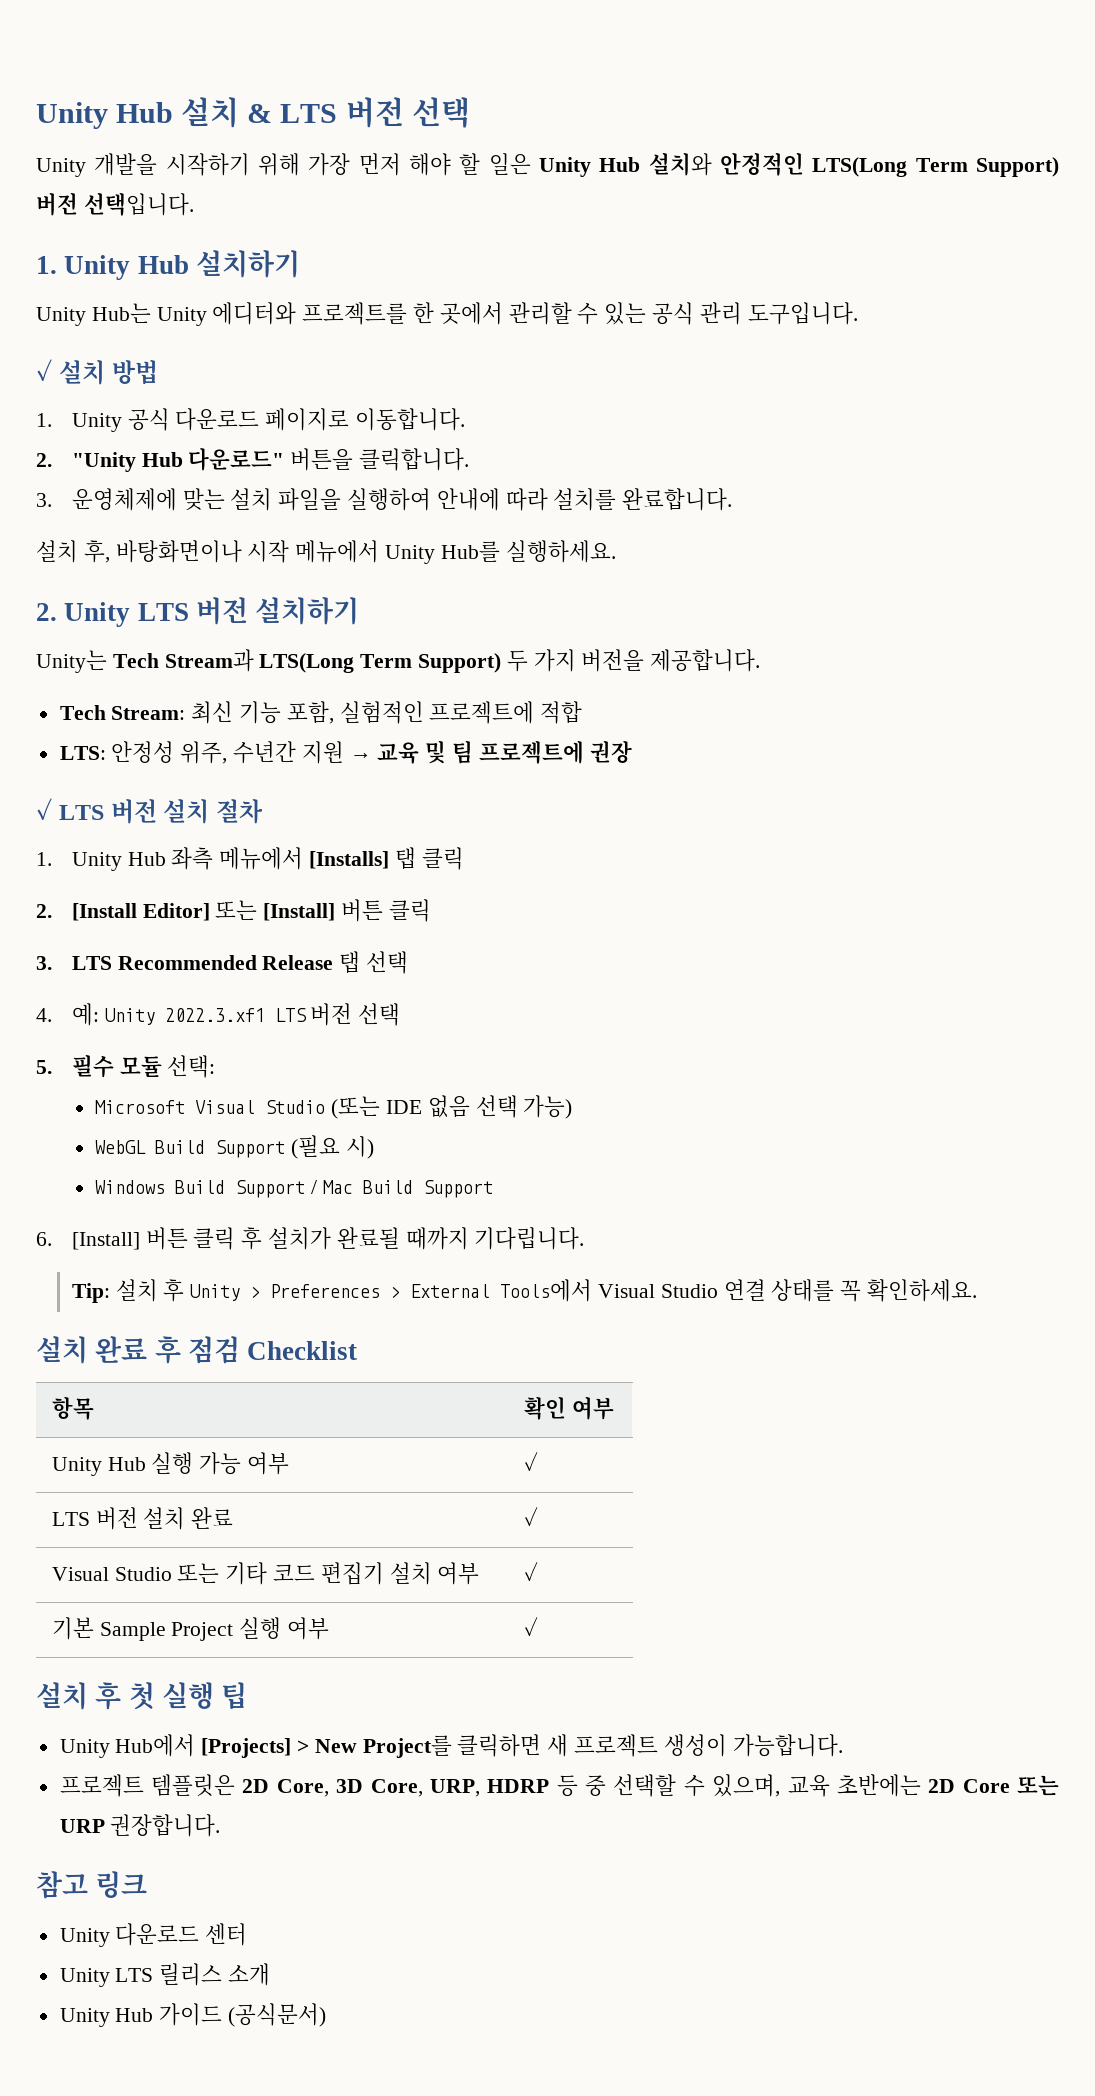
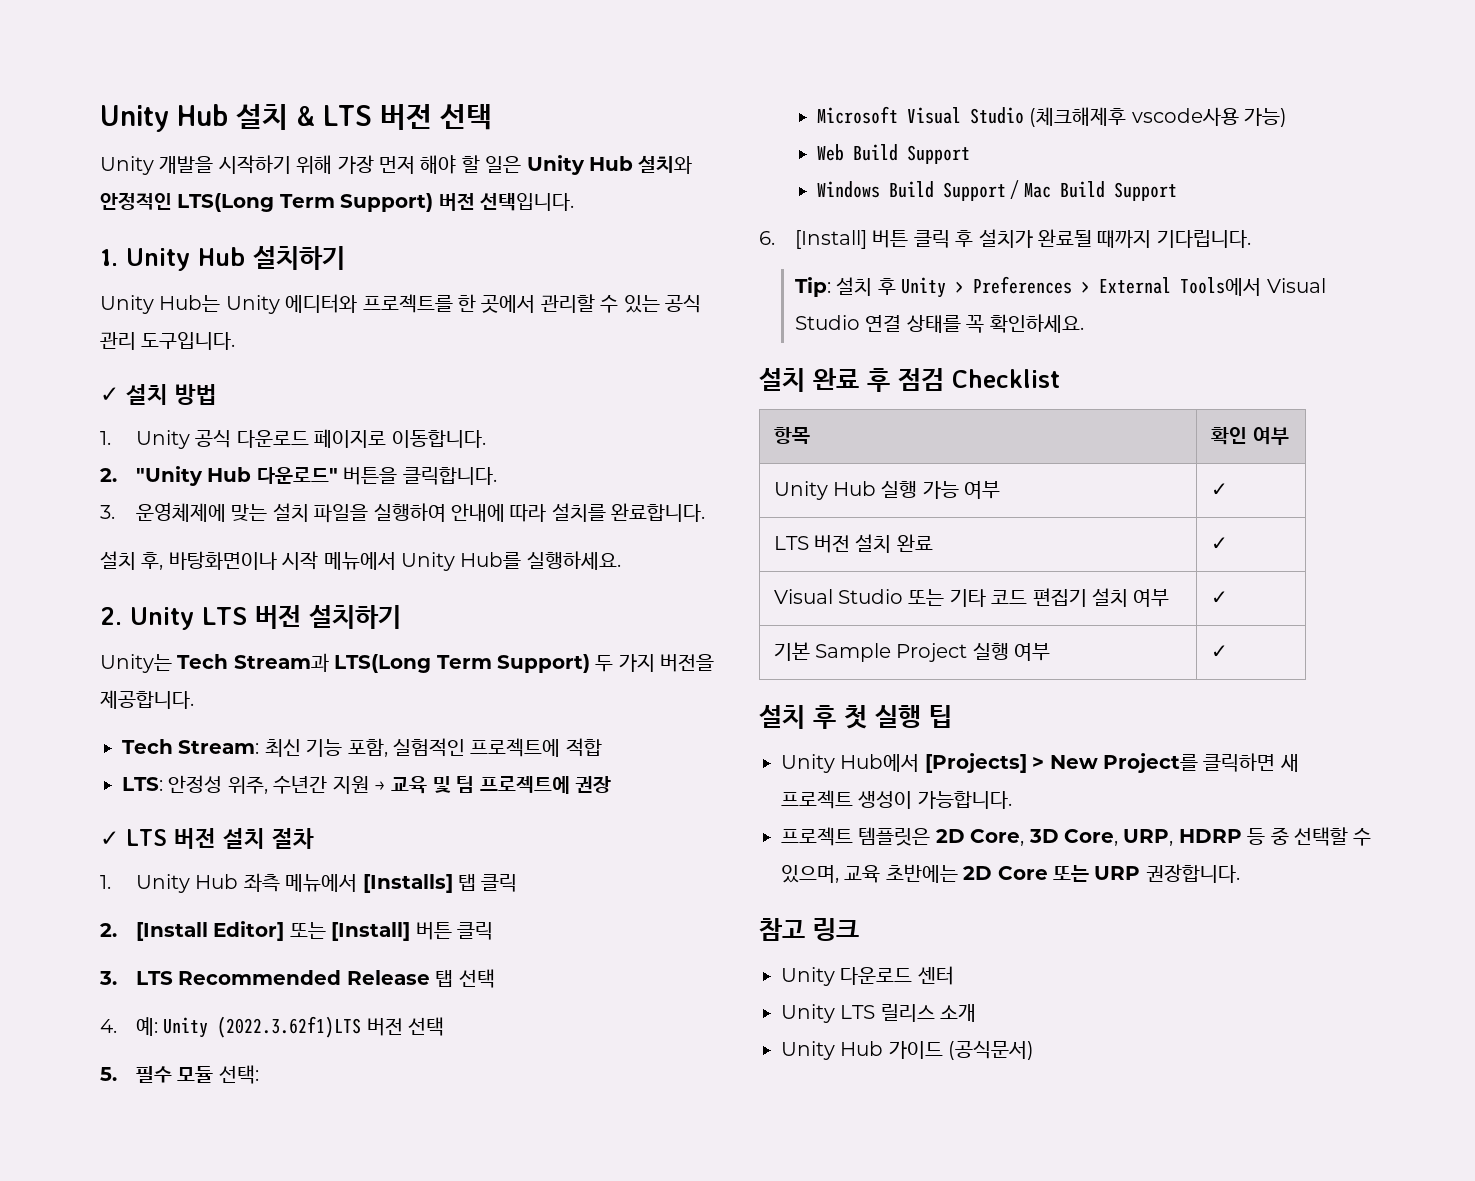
- 4. 예: Unity 2022.3.xf1 LTS 버전 선택
+ 4. 예: Unity (2022.3.62f1)LTS 버전 선택
- Microsoft Visual Studio (또는 IDE 없음 선택 가능)
+ Microsoft Visual Studio (체크해제후 vscode사용 가능)
- WebGL Build Support (필요 시)
+ Web Build Support

